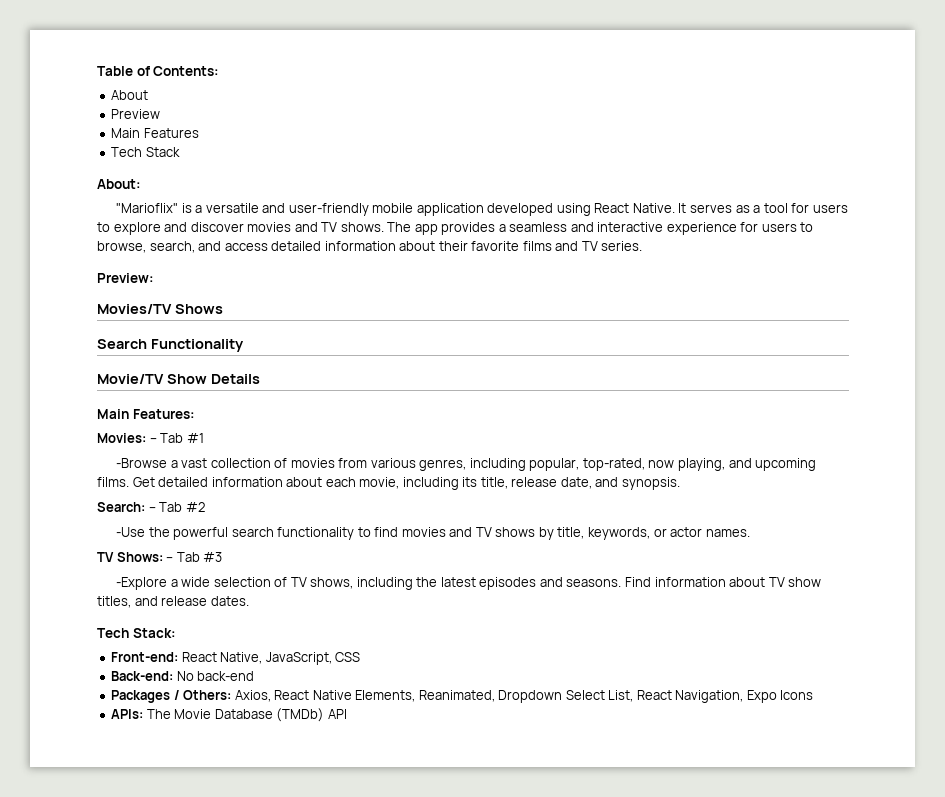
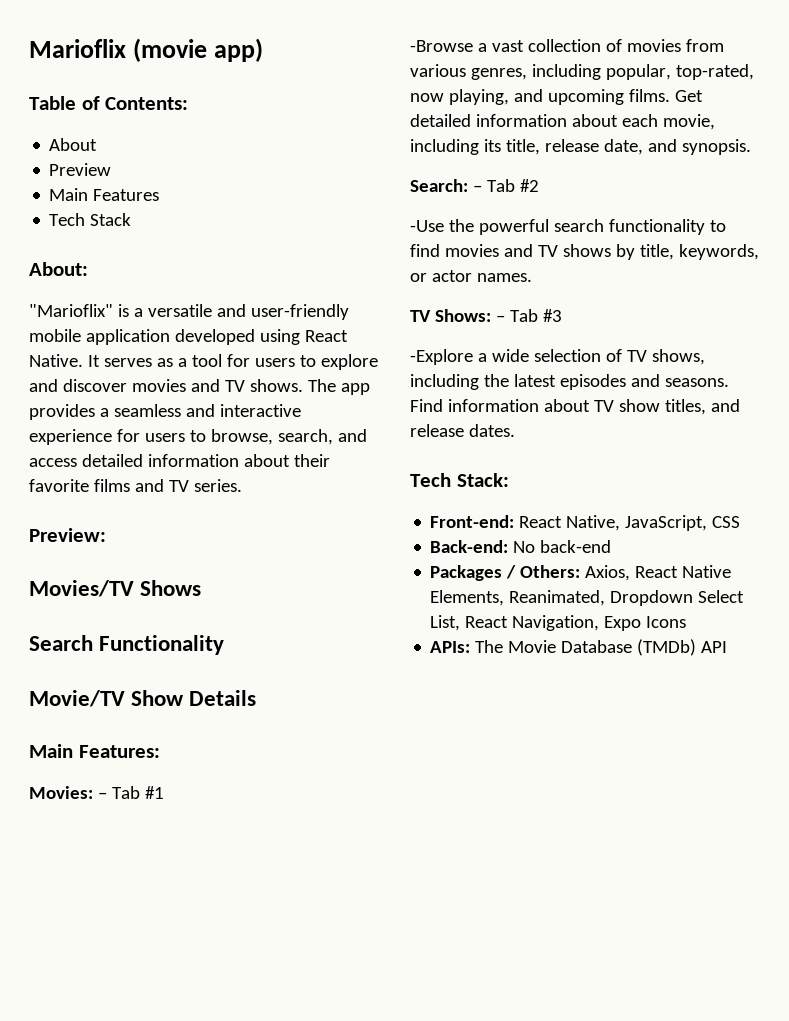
+ Marioflix (movie app)

